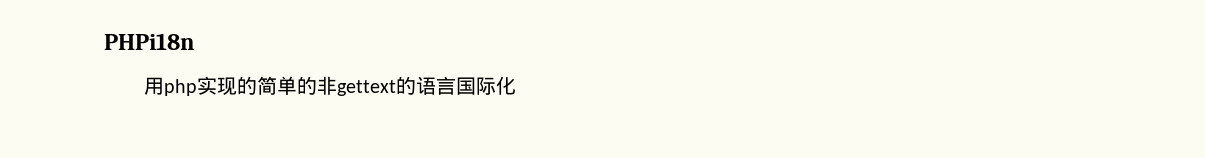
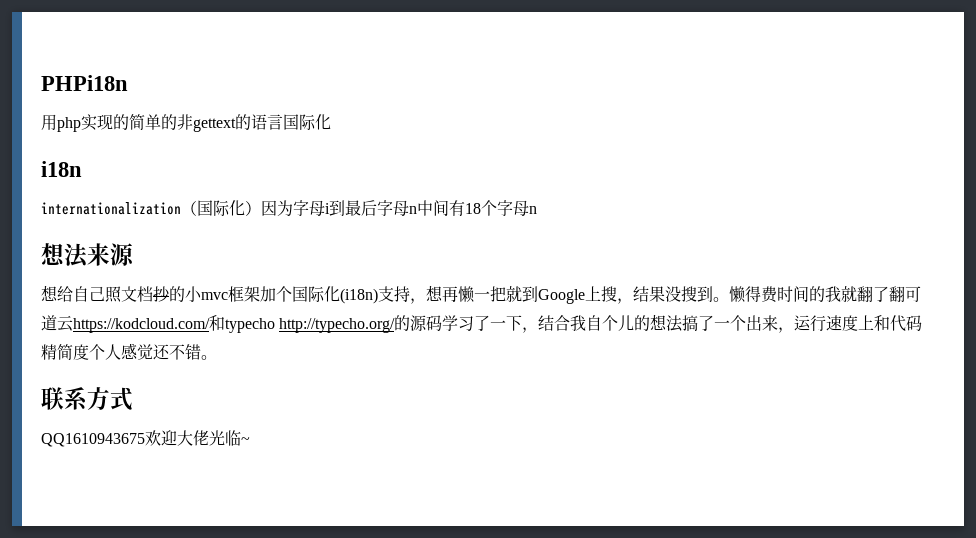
+ i18n
+ internationalization（国际化）因为字母i到最后字母n中间有18个字母n
+ 想法来源
+ 想给自己照文档抄的小mvc框架加个国际化(i18n)支持，想再懒一把就到Google上搜，结果没搜到。懒得费时间的我就翻了翻可道云https://kodcloud.com/和typecho http://typecho.org/的源码学习了一下，结合我自个儿的想法搞了一个出来，运行速度上和代码精简度个人感觉还不错。
+ 联系方式
+ QQ1610943675欢迎大佬光临~

